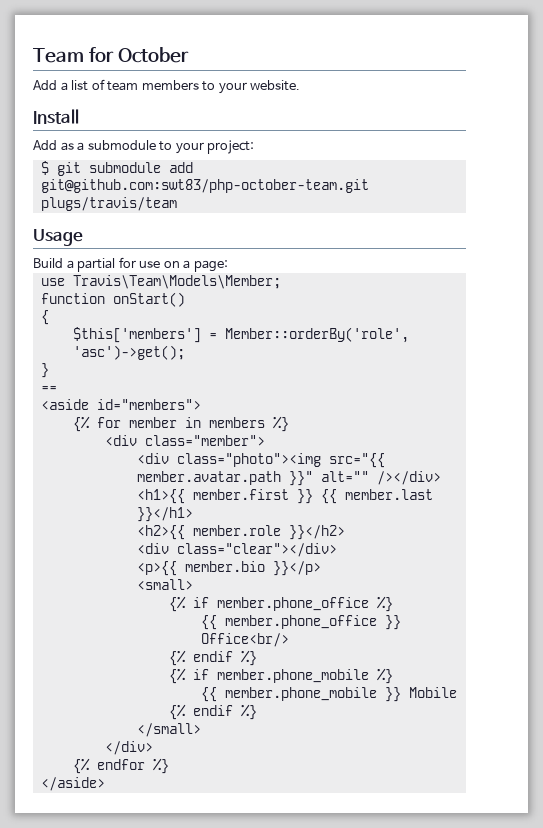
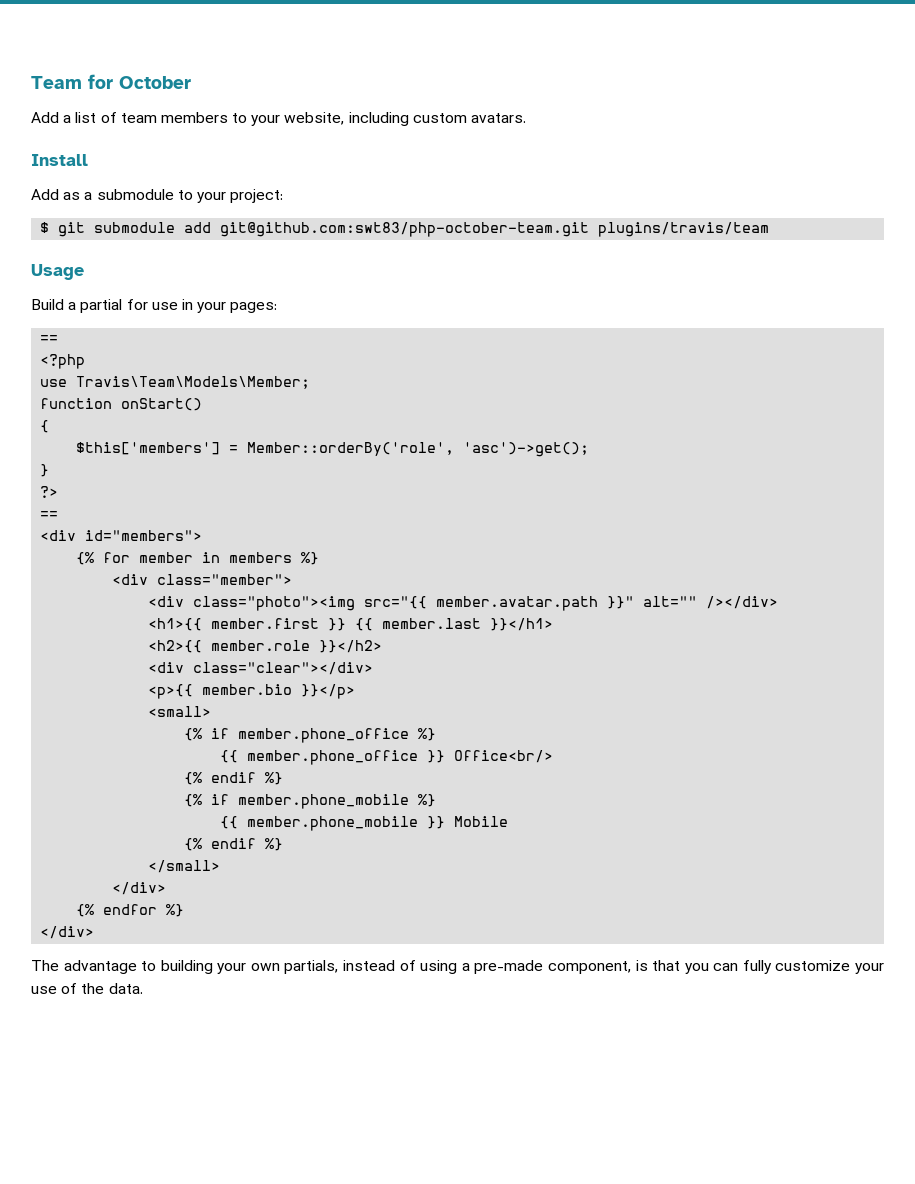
- Add a list of team members to your website.
+ Add a list of team members to your website, including custom avatars.
- $ git submodule add git@github.com:swt83/php-october-team.git plugs/travis/team
+ $ git submodule add git@github.com:swt83/php-october-team.git plugins/travis/team
- Build a partial for use on a page:
+ Build a partial for use in your pages:
+ ==
+ <?php
+ ?>
  ==
- <aside id="members">
+ <div id="members">
  {% endfor %}
- </aside>
+ </div>
+ The advantage to building your own partials, instead of using a pre-made component, is that you can fully customize your use of the data.

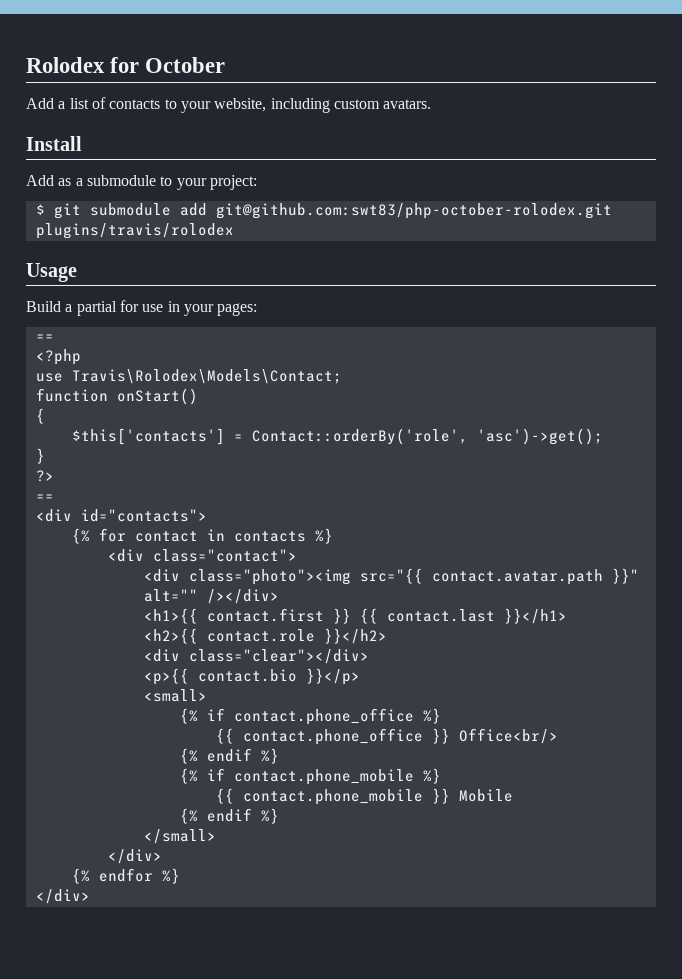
- Team for October
+ Rolodex for October
- Add a list of team members to your website, including custom avatars.
+ Add a list of contacts to your website, including custom avatars.
- $ git submodule add git@github.com:swt83/php-october-team.git plugins/travis/team
+ $ git submodule add git@github.com:swt83/php-october-rolodex.git plugins/travis/rolodex
- use Travis\Team\Models\Member;
+ use Travis\Rolodex\Models\Contact;
- $this['members'] = Member::orderBy('role', 'asc')->get();
+ $this['contacts'] = Contact::orderBy('role', 'asc')->get();
- <div id="members">
+ <div id="contacts">
- {% for member in members %}
+ {% for contact in contacts %}
- <div class="member">
+ <div class="contact">
- <div class="photo"><img src="{{ member.avatar.path }}" alt="" /></div>
+ <div class="photo"><img src="{{ contact.avatar.path }}" alt="" /></div>
- <h1>{{ member.first }} {{ member.last }}</h1>
+ <h1>{{ contact.first }} {{ contact.last }}</h1>
- <h2>{{ member.role }}</h2>
+ <h2>{{ contact.role }}</h2>
- <p>{{ member.bio }}</p>
+ <p>{{ contact.bio }}</p>
- {% if member.phone_office %}
- {{ member.phone_office }} Office<br/>
+ {% if contact.phone_office %}
+ {{ contact.phone_office }} Office<br/>
- {% if member.phone_mobile %}
- {{ member.phone_mobile }} Mobile
+ {% if contact.phone_mobile %}
+ {{ contact.phone_mobile }} Mobile
- The advantage to building your own partials, instead of using a pre-made component, is that you can fully customize your use of the data.

